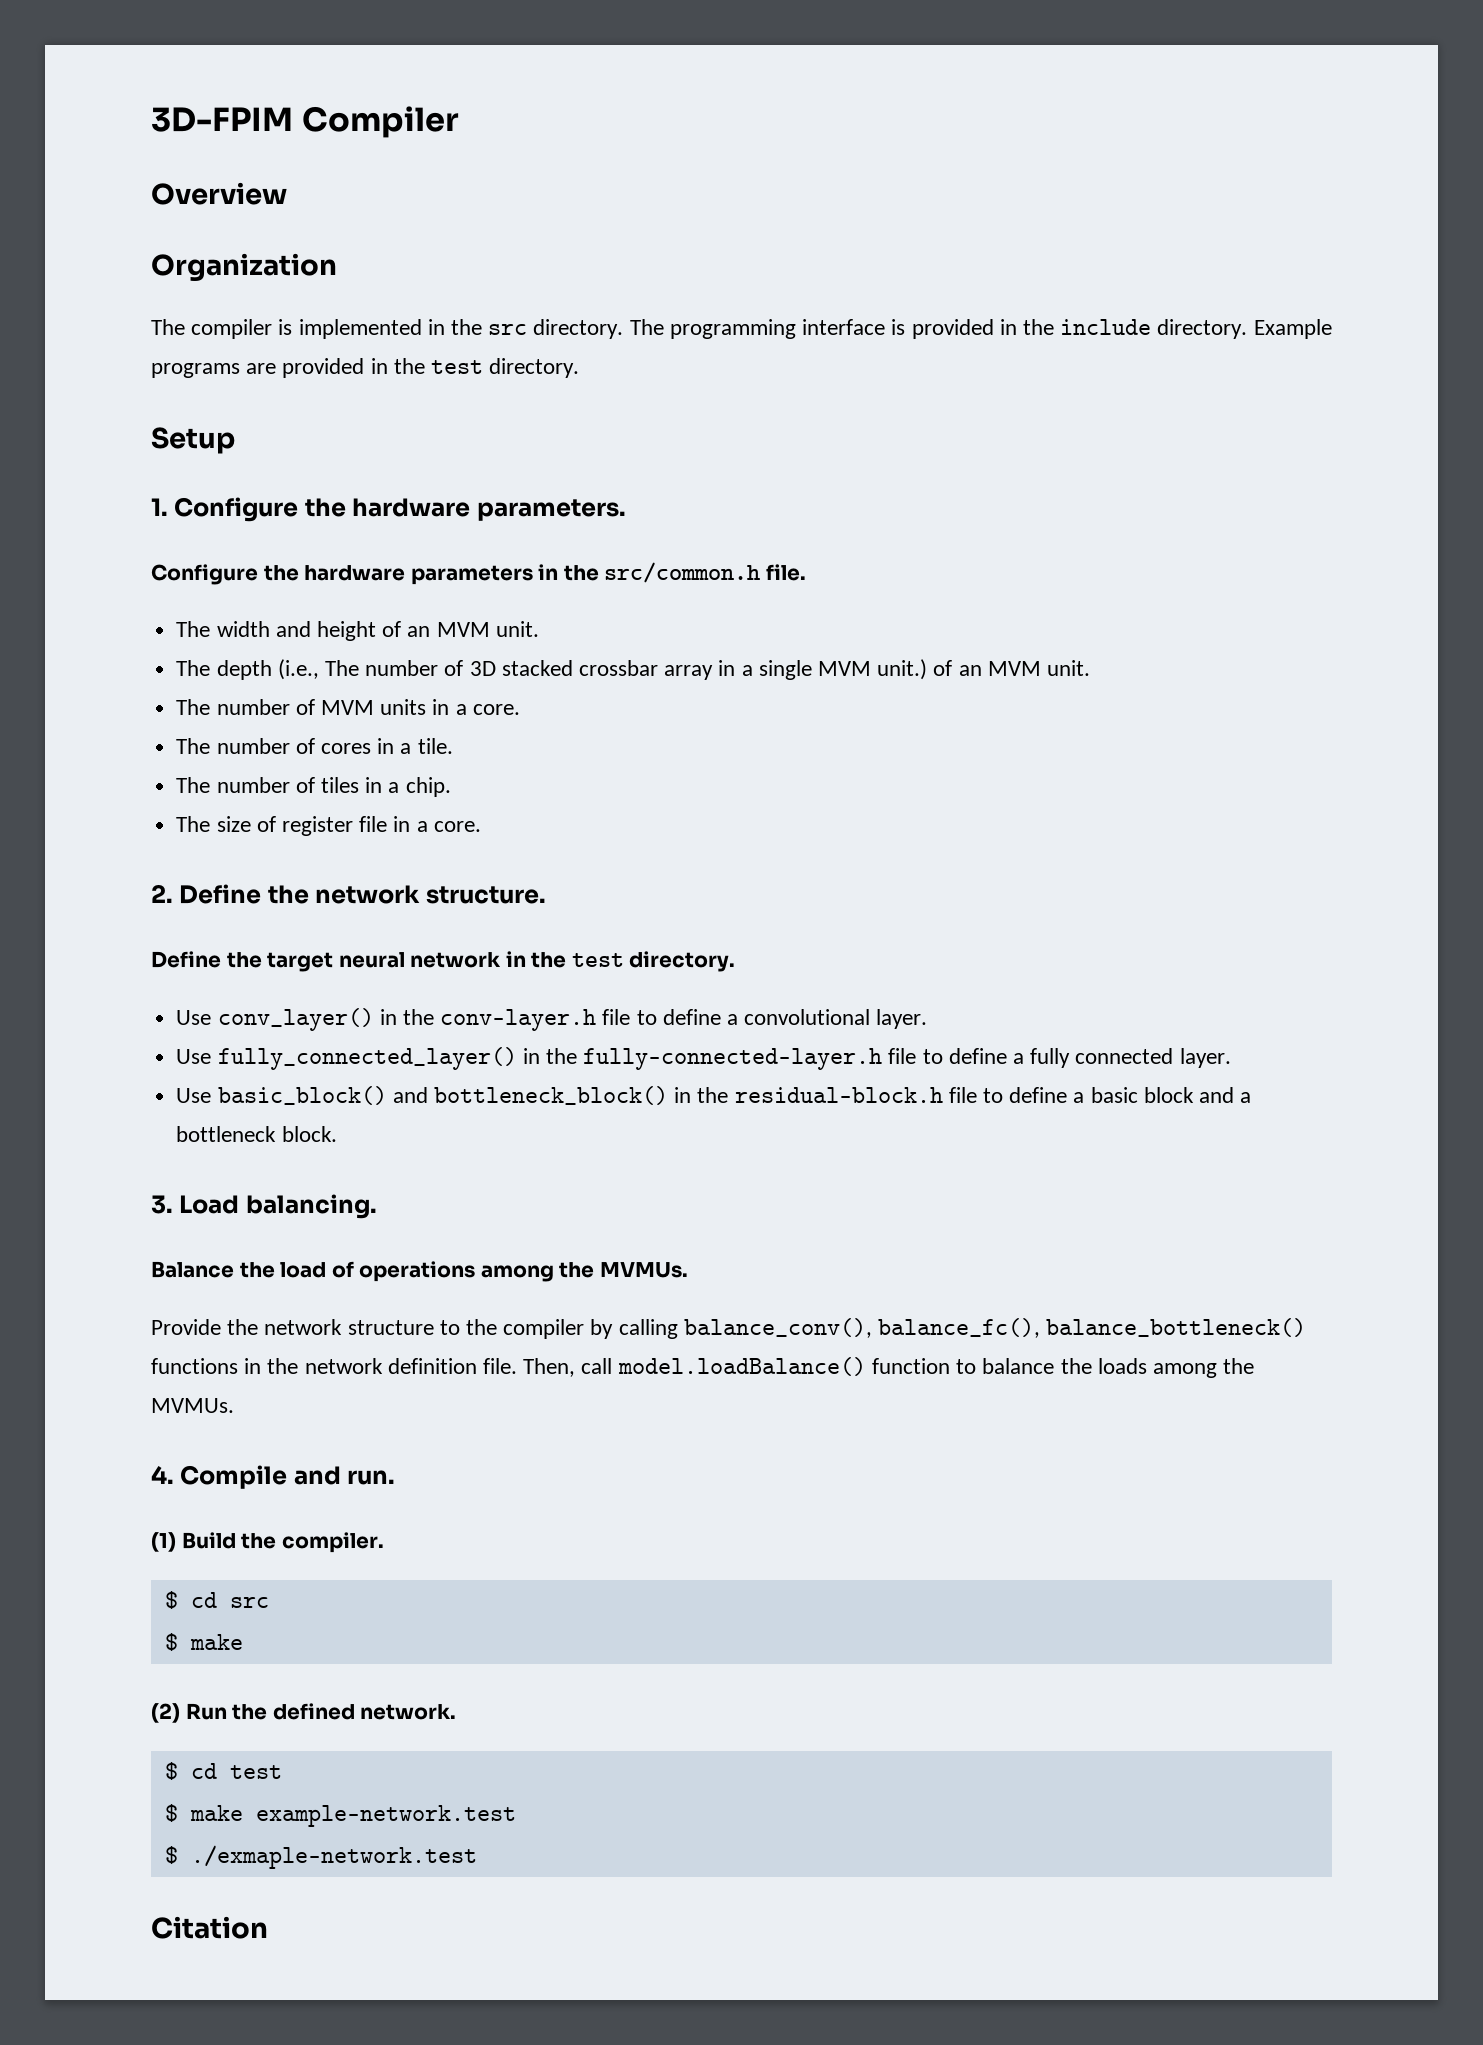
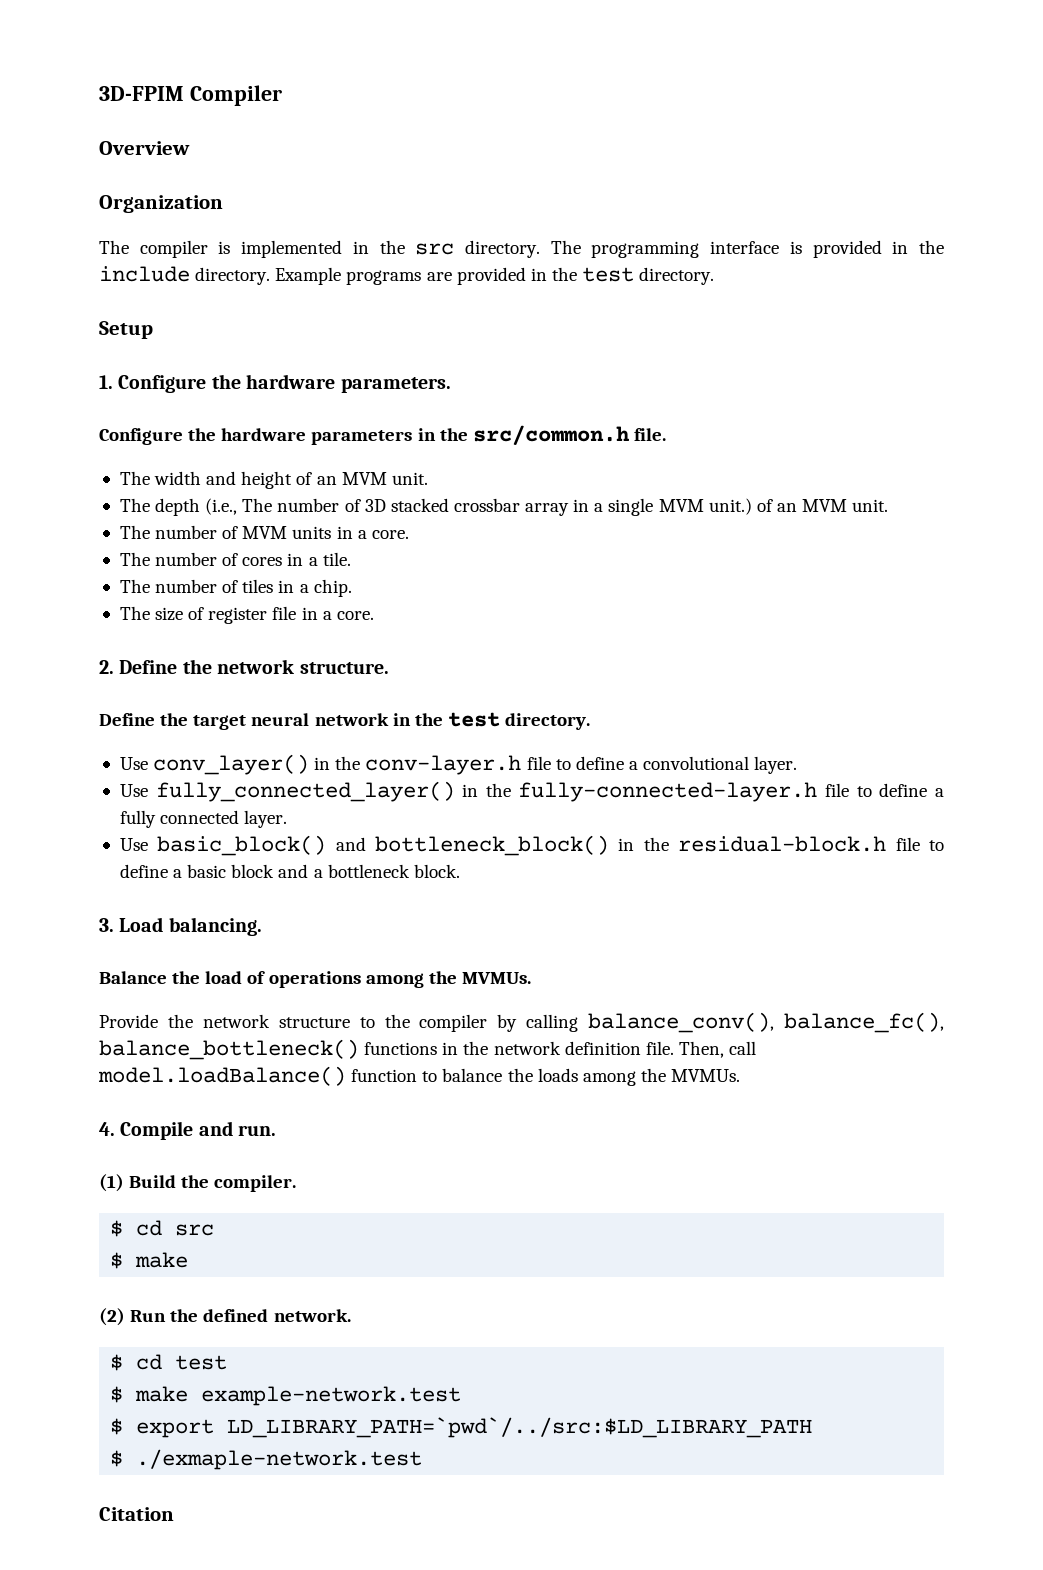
+ $ export LD_LIBRARY_PATH=`pwd`/../src:$LD_LIBRARY_PATH

